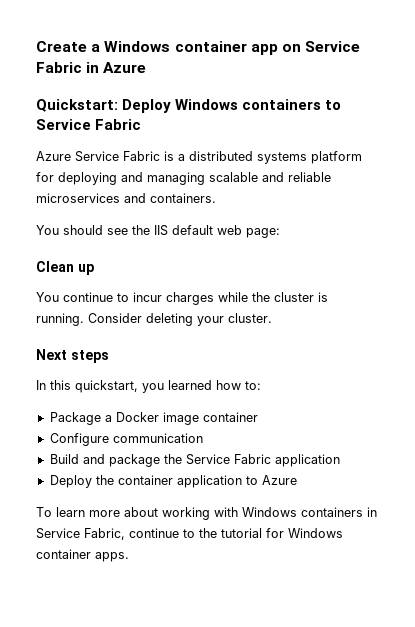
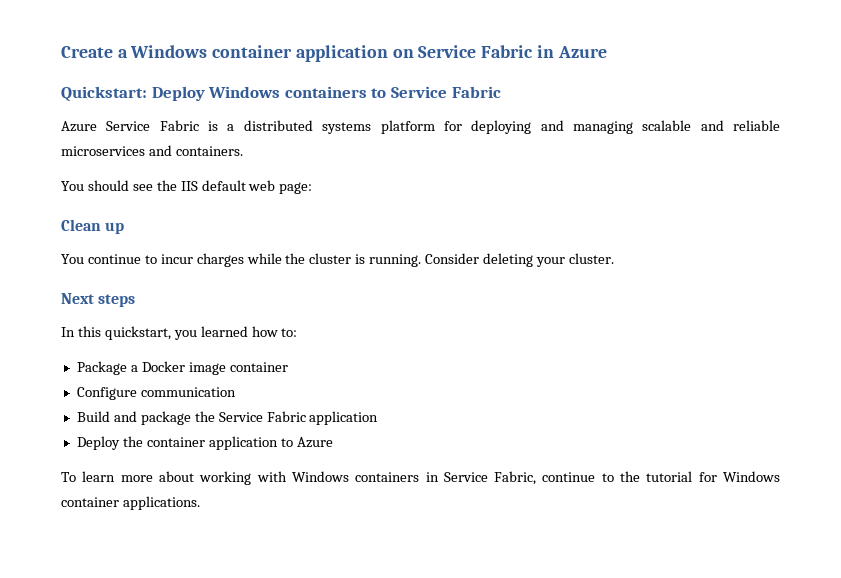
- Create a Windows container app on Service Fabric in Azure
+ Create a Windows container application on Service Fabric in Azure
- To learn more about working with Windows containers in Service Fabric, continue to the tutorial for Windows container apps.
+ To learn more about working with Windows containers in Service Fabric, continue to the tutorial for Windows container applications.

